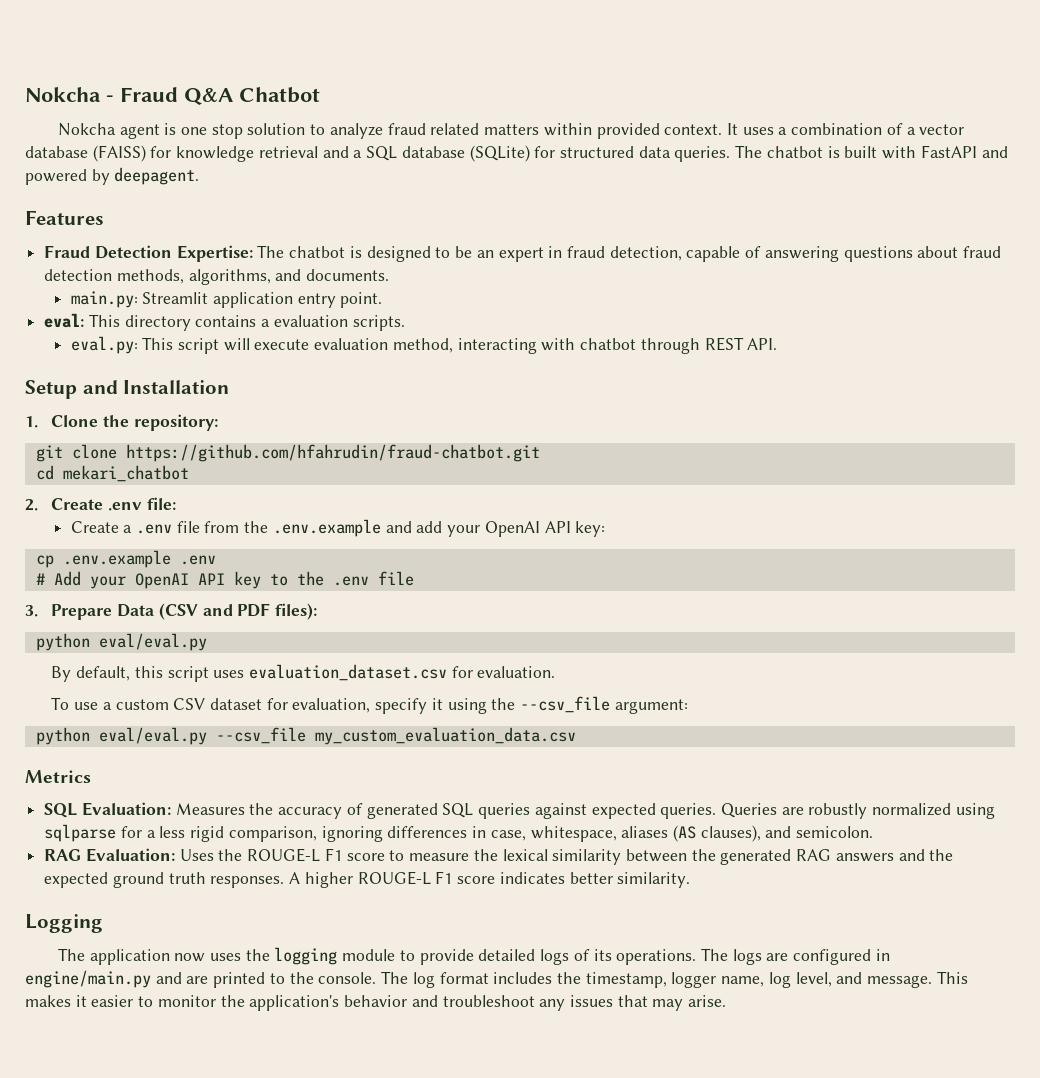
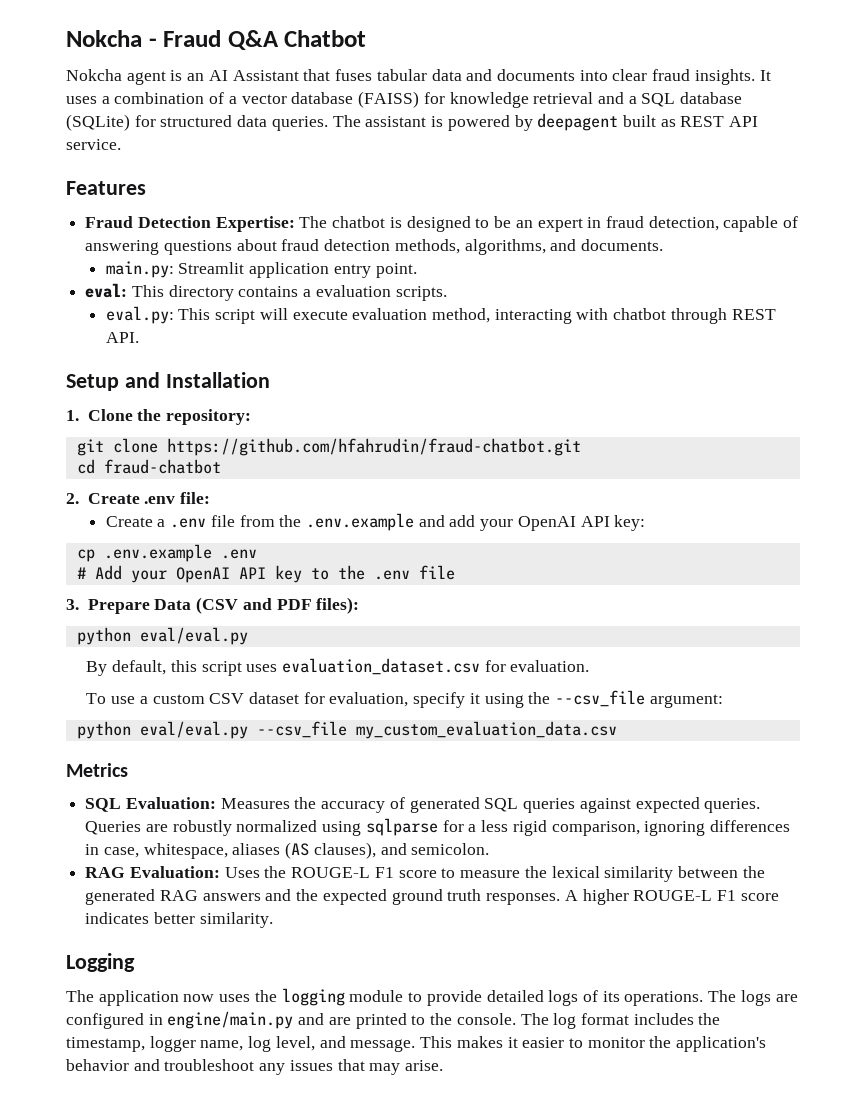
- Nokcha agent is one stop solution to analyze fraud related matters within provided context.
+ Nokcha agent is an AI Assistant that fuses tabular data and documents into clear fraud insights.
- The chatbot is built with FastAPI and powered by deepagent.
+ The assistant is powered by deepagent built as REST API service.
- cd mekari_chatbot
+ cd fraud-chatbot

